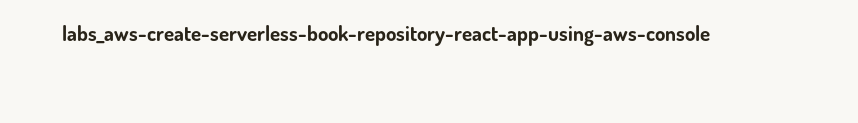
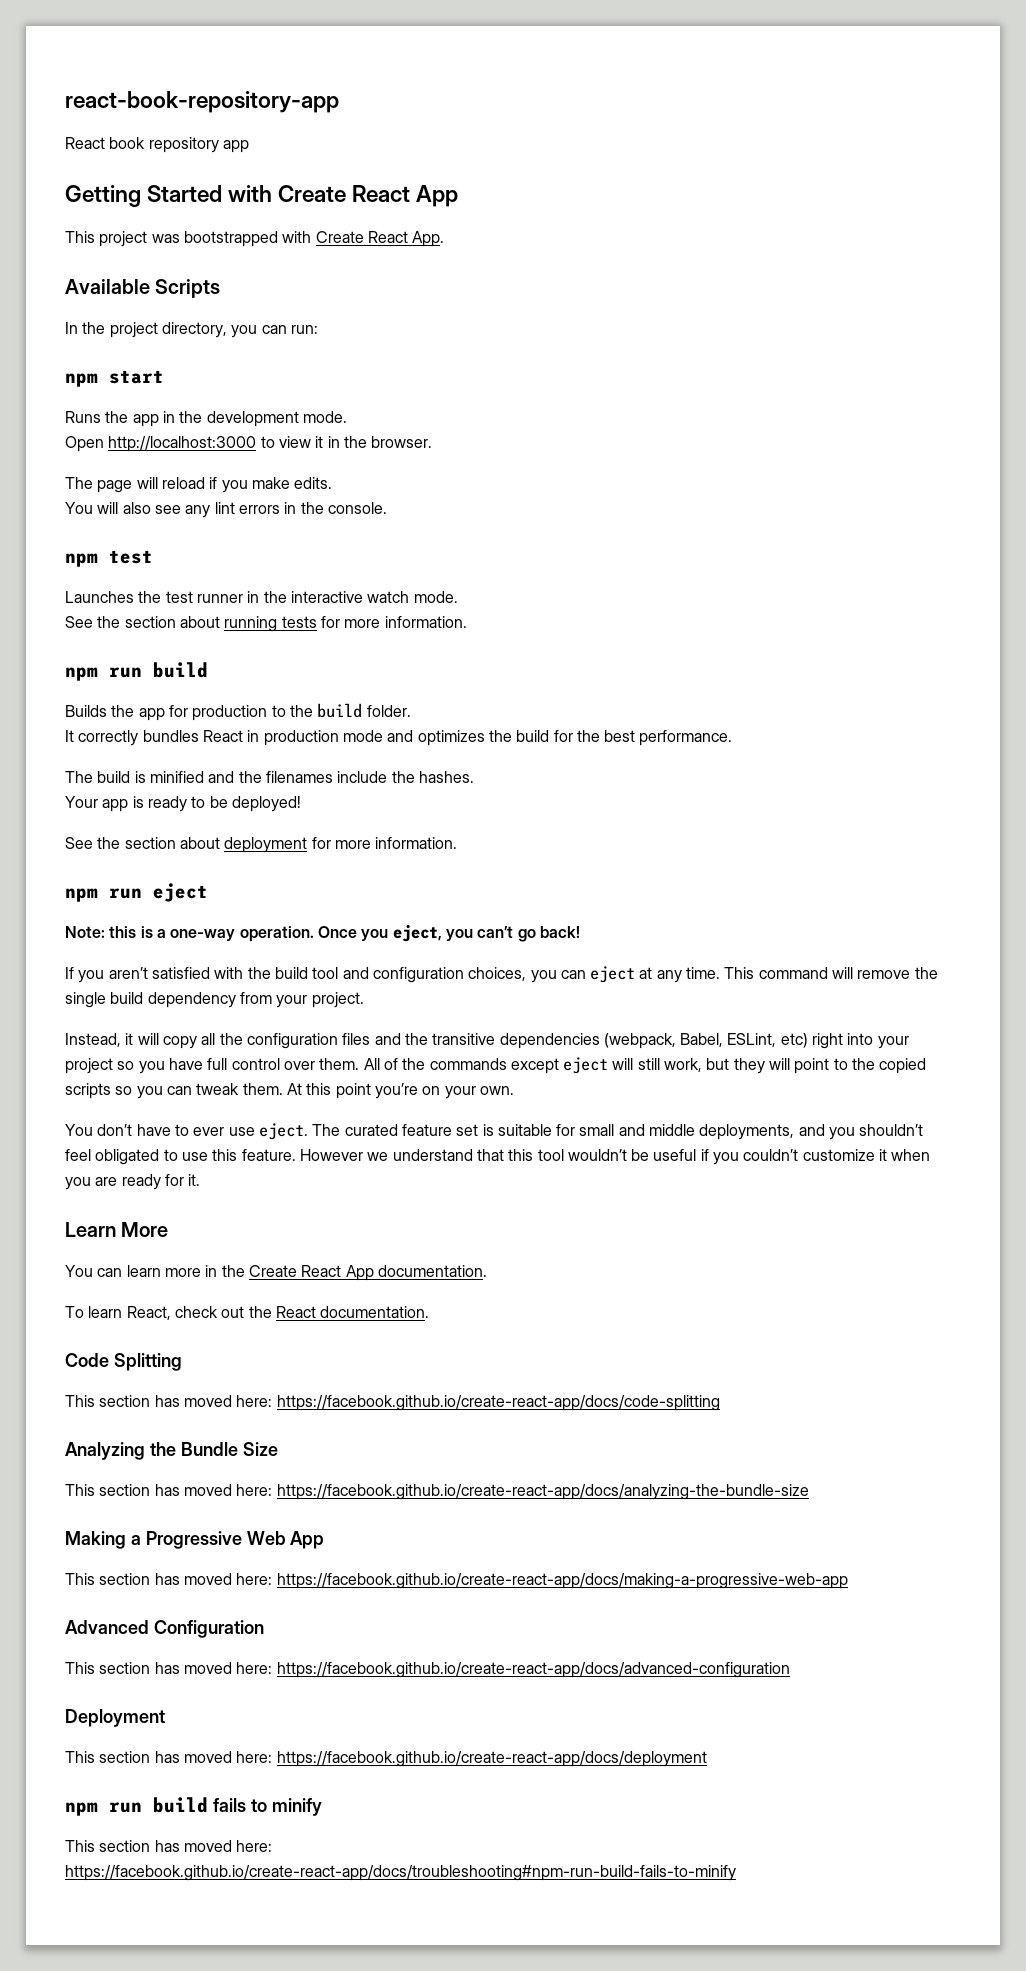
- labs_aws-create-serverless-book-repository-react-app-using-aws-console
+ react-book-repository-app
+ React book repository app
+ Getting Started with Create React App
+ This project was bootstrapped with Create React App.
+ Available Scripts
+ In the project directory, you can run:
+ npm start
+ Runs the app in the development mode.
+ Open http://localhost:3000 to view it in the browser.
+ The page will reload if you make edits.
+ You will also see any lint errors in the console.
+ npm test
+ Launches the test runner in the interactive watch mode.
+ See the section about running tests for more information.
+ npm run build
+ Builds the app for production to the build folder.
+ It correctly bundles React in production mode and optimizes the build for the best performance.
+ The build is minified and the filenames include the hashes.
+ Your app is ready to be deployed!
+ See the section about deployment for more information.
+ npm run eject
+ Note: this is a one-way operation. Once you eject, you can’t go back!
+ If you aren’t satisfied with the build tool and configuration choices, you can eject at any time. This command will remove the single build dependency from your project.
+ Instead, it will copy all the configuration files and the transitive dependencies (webpack, Babel, ESLint, etc) right into your project so you have full control over them. All of the commands except eject will still work, but they will point to the copied scripts so you can tweak them. At this point you’re on your own.
+ You don’t have to ever use eject. The curated feature set is suitable for small and middle deployments, and you shouldn’t feel obligated to use this feature. However we understand that this tool wouldn’t be useful if you couldn’t customize it when you are ready for it.
+ Learn More
+ You can learn more in the Create React App documentation.
+ To learn React, check out the React documentation.
+ Code Splitting
+ This section has moved here: https://facebook.github.io/create-react-app/docs/code-splitting
+ Analyzing the Bundle Size
+ This section has moved here: https://facebook.github.io/create-react-app/docs/analyzing-the-bundle-size
+ Making a Progressive Web App
+ This section has moved here: https://facebook.github.io/create-react-app/docs/making-a-progressive-web-app
+ Advanced Configuration
+ This section has moved here: https://facebook.github.io/create-react-app/docs/advanced-configuration
+ Deployment
+ This section has moved here: https://facebook.github.io/create-react-app/docs/deployment
+ npm run build fails to minify
+ This section has moved here: https://facebook.github.io/create-react-app/docs/troubleshooting#npm-run-build-fails-to-minify

